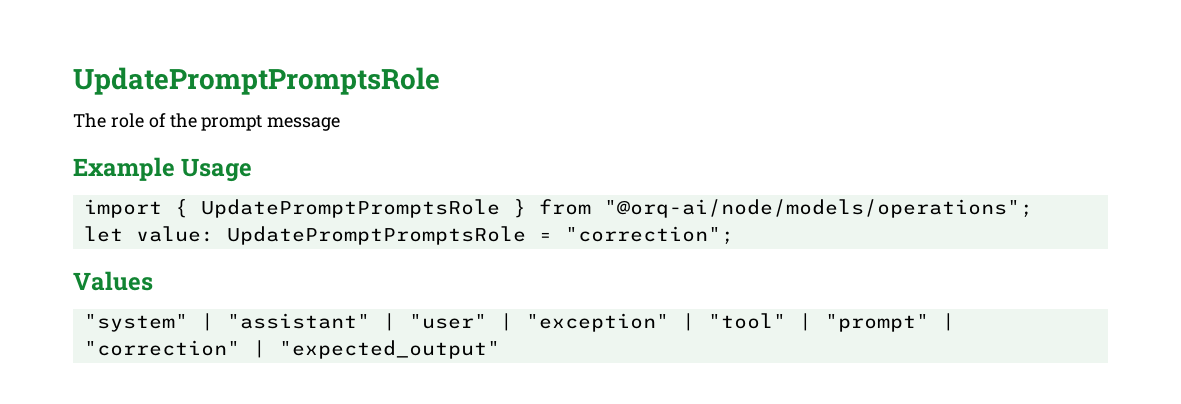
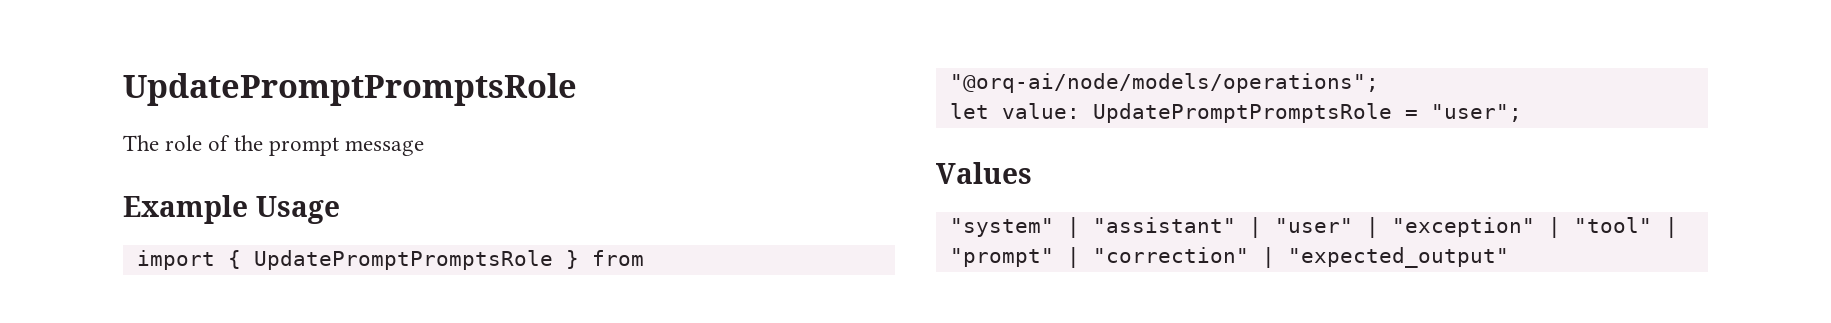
- let value: UpdatePromptPromptsRole = "correction";
+ let value: UpdatePromptPromptsRole = "user";

